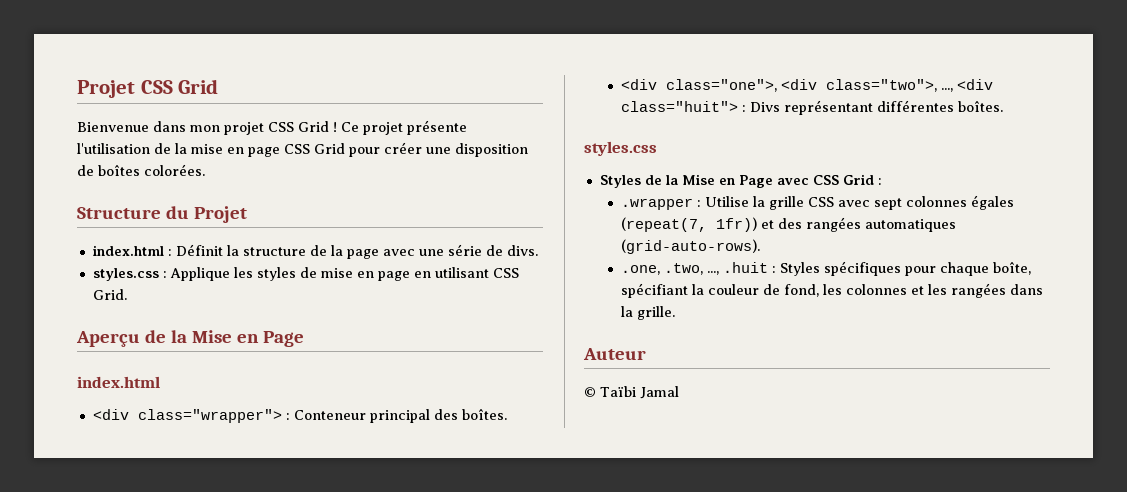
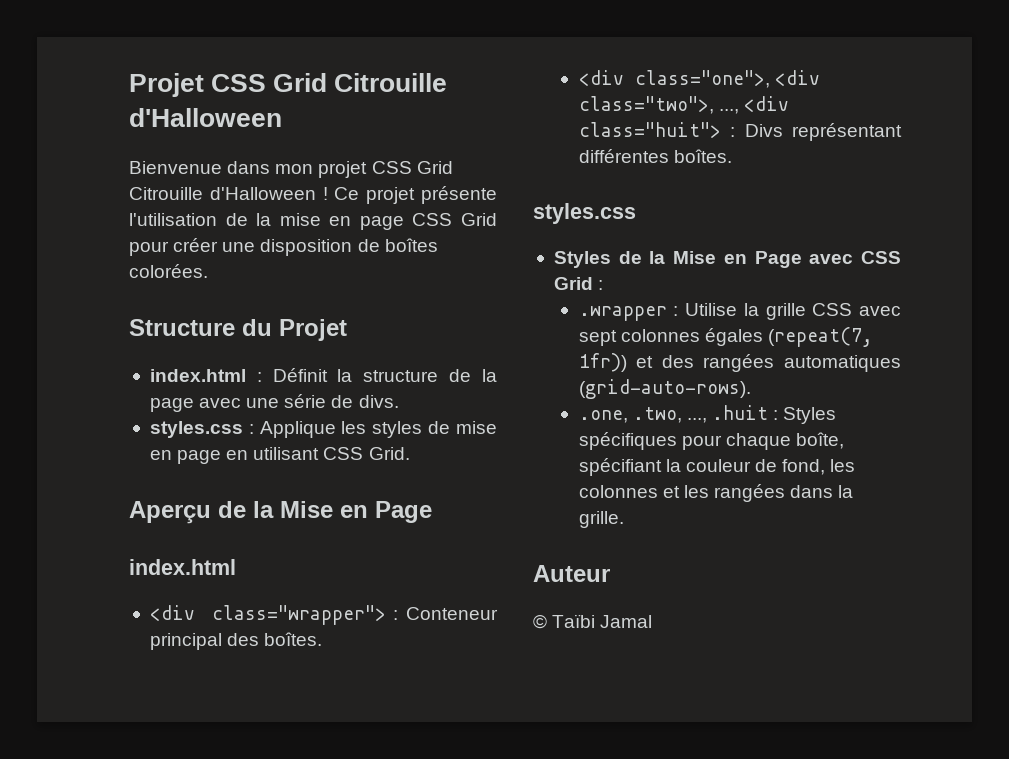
- Projet CSS Grid
+ Projet CSS Grid Citrouille d'Halloween
- Bienvenue dans mon projet CSS Grid !
+ Bienvenue dans mon projet CSS Grid Citrouille d'Halloween !

